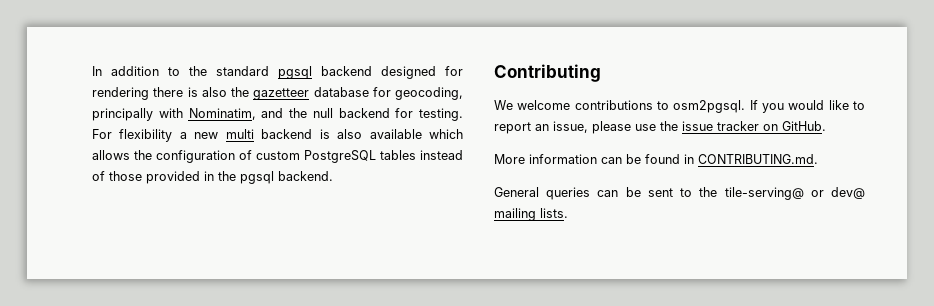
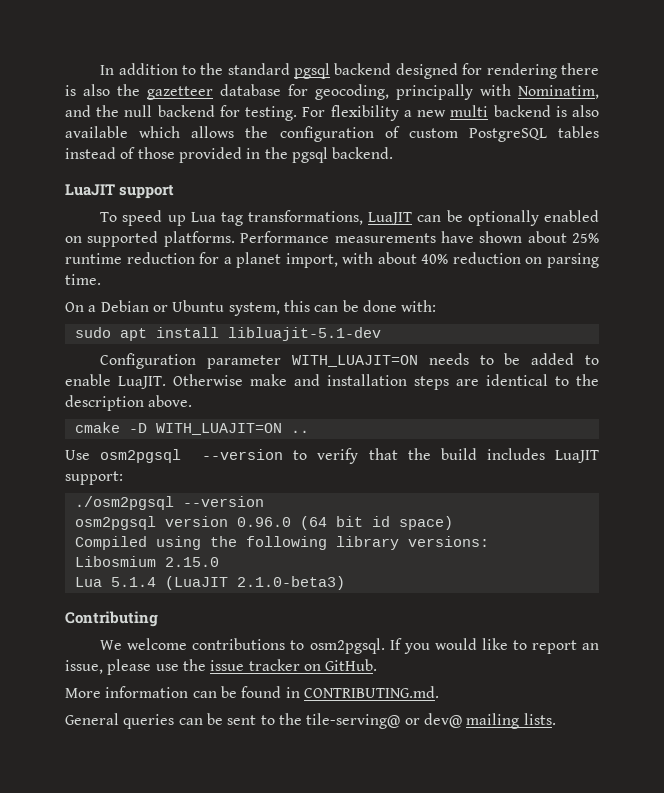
+ LuaJIT support
+ To speed up Lua tag transformations, LuaJIT can be optionally enabled on supported platforms. Performance measurements have shown about 25% runtime reduction for a planet import, with about 40% reduction on parsing time.
+ On a Debian or Ubuntu system, this can be done with:
+ sudo apt install libluajit-5.1-dev
+ Configuration parameter WITH_LUAJIT=ON needs to be added to enable LuaJIT. Otherwise make and installation steps are identical to the description above.
+ cmake -D WITH_LUAJIT=ON ..
+ Use osm2pgsql --version to verify that the build includes LuaJIT support:
+ ./osm2pgsql --version
+ osm2pgsql version 0.96.0 (64 bit id space)
+ Compiled using the following library versions:
+ Libosmium 2.15.0
+ Lua 5.1.4 (LuaJIT 2.1.0-beta3)

